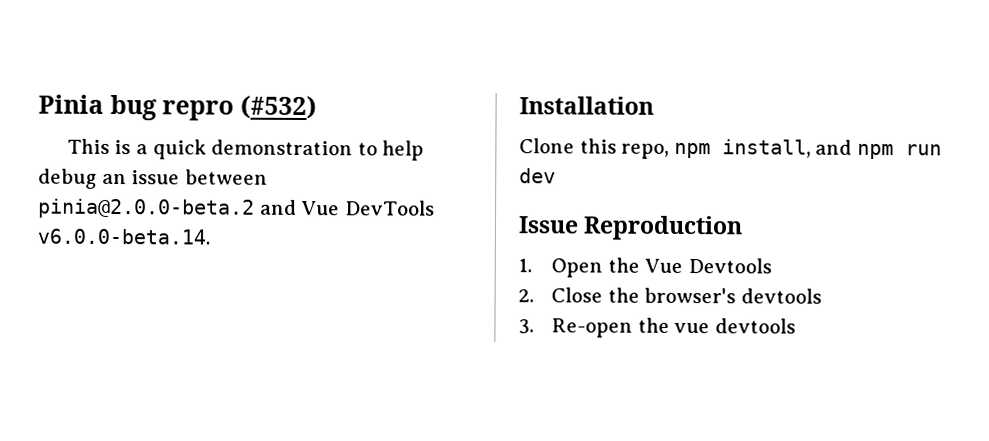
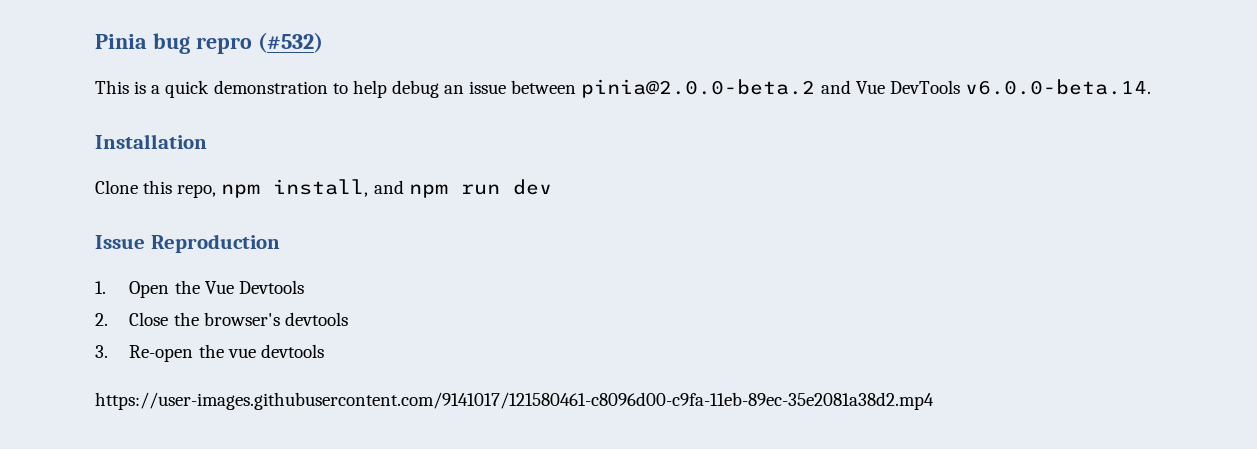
+ https://user-images.githubusercontent.com/9141017/121580461-c8096d00-c9fa-11eb-89ec-35e2081a38d2.mp4

